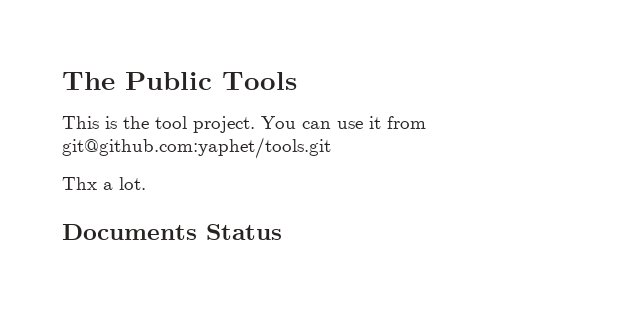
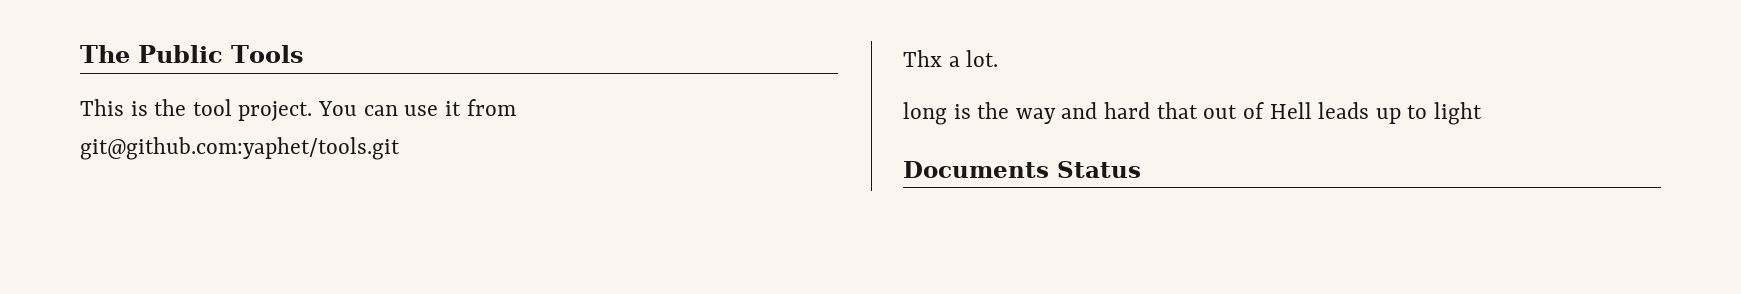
+ long is the way and hard that out of Hell leads up to light

